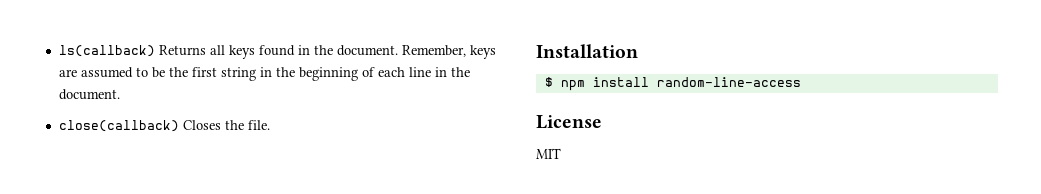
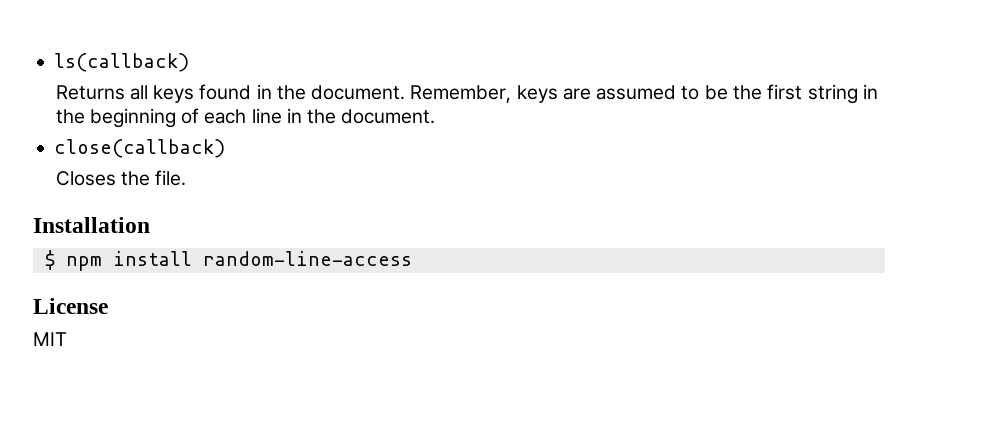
- ls(callback) Returns all keys found in the document.
+ ls(callback)
+ Returns all keys found in the document.
- close(callback) Closes the file.
+ close(callback)
+ Closes the file.

